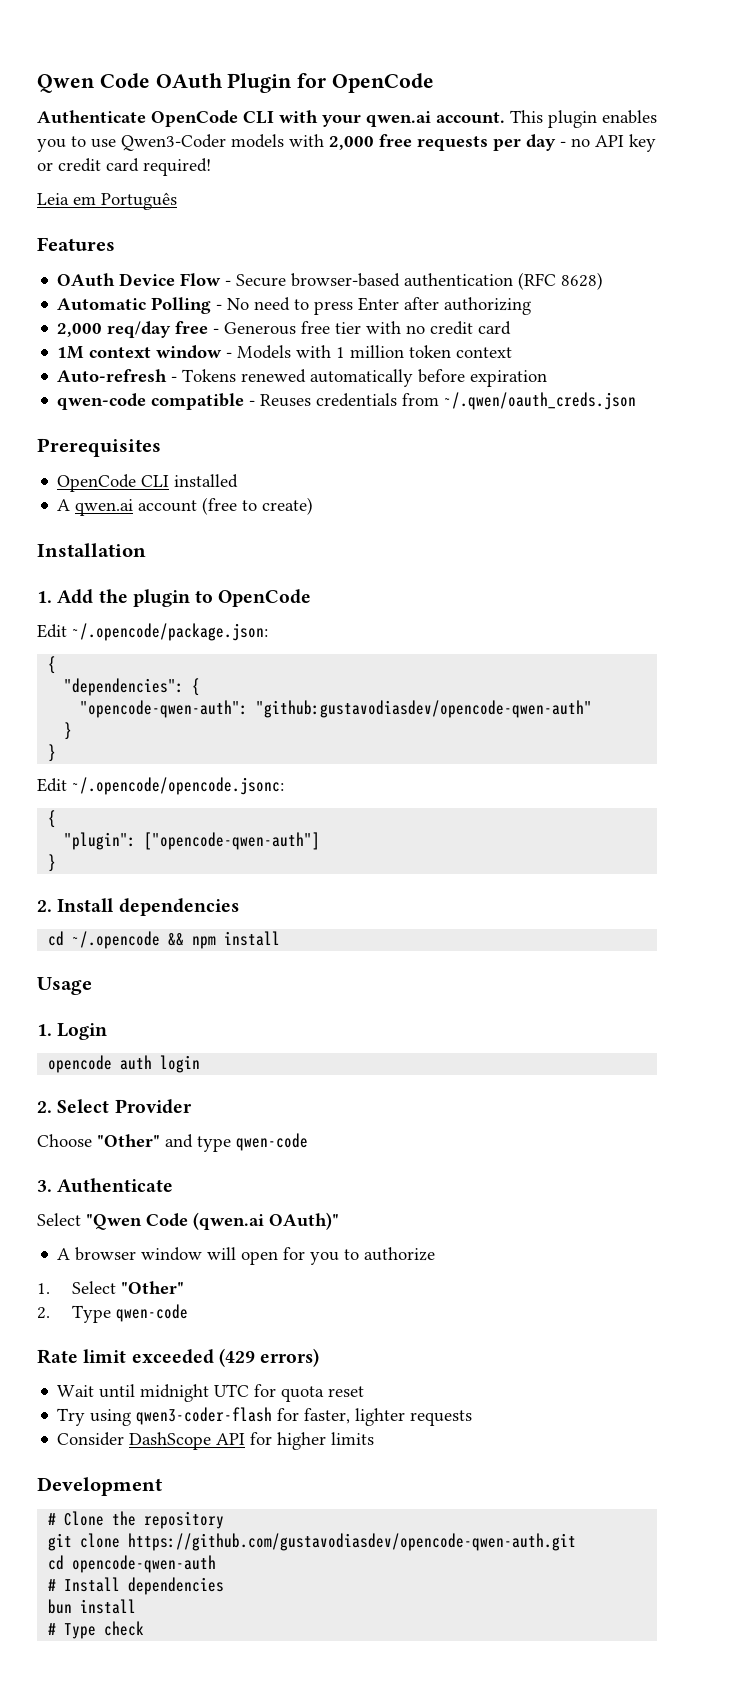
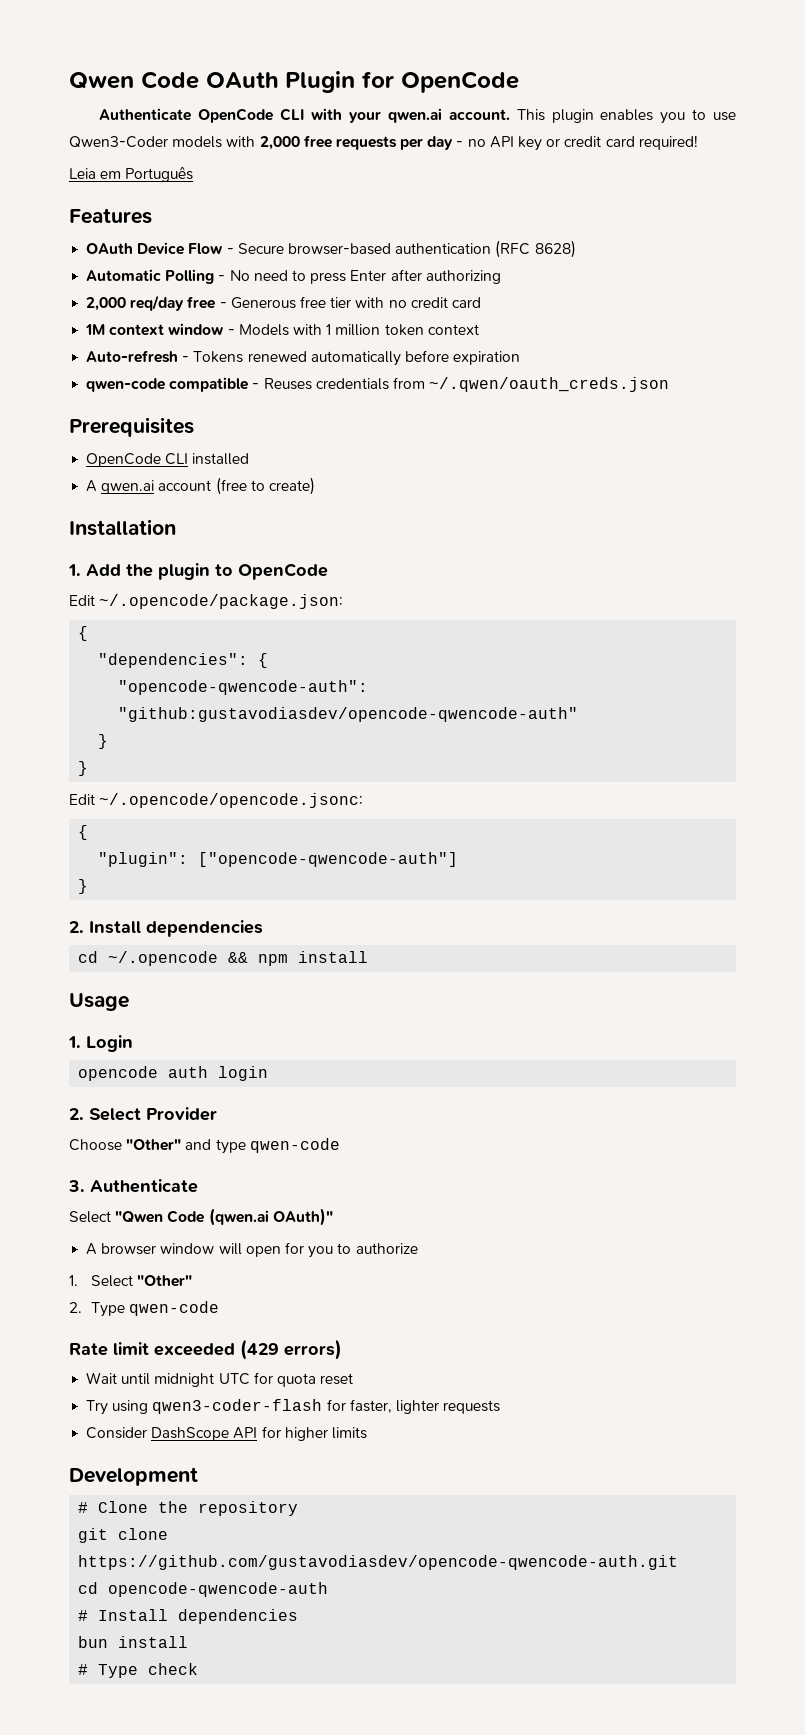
- "opencode-qwen-auth": "github:gustavodiasdev/opencode-qwen-auth"
+ "opencode-qwencode-auth": "github:gustavodiasdev/opencode-qwencode-auth"
- "plugin": ["opencode-qwen-auth"]
+ "plugin": ["opencode-qwencode-auth"]
- git clone https://github.com/gustavodiasdev/opencode-qwen-auth.git
- cd opencode-qwen-auth
+ git clone https://github.com/gustavodiasdev/opencode-qwencode-auth.git
+ cd opencode-qwencode-auth

